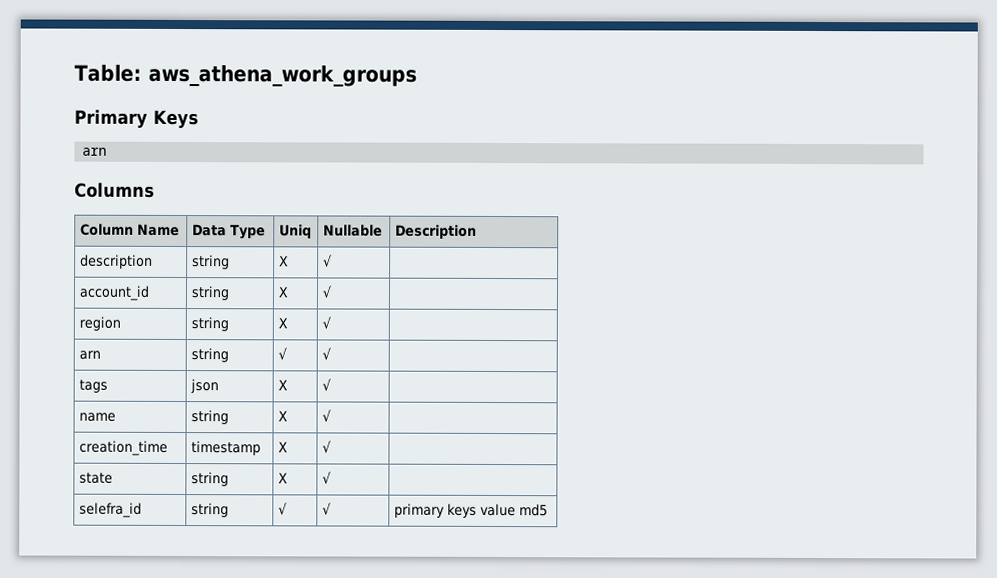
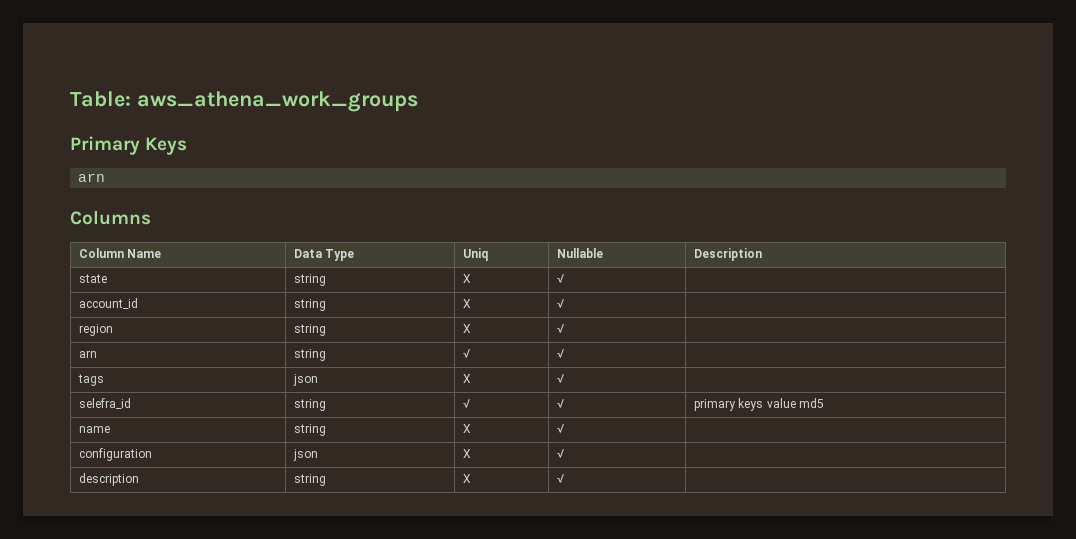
- description | string | X | √ |
+ state | string | X | √ |
- name | string | X | √ |
- creation_time | timestamp | X | √ |
- state | string | X | √ |
+ name | string | X | √ |
+ configuration | json | X | √ |
+ description | string | X | √ |

